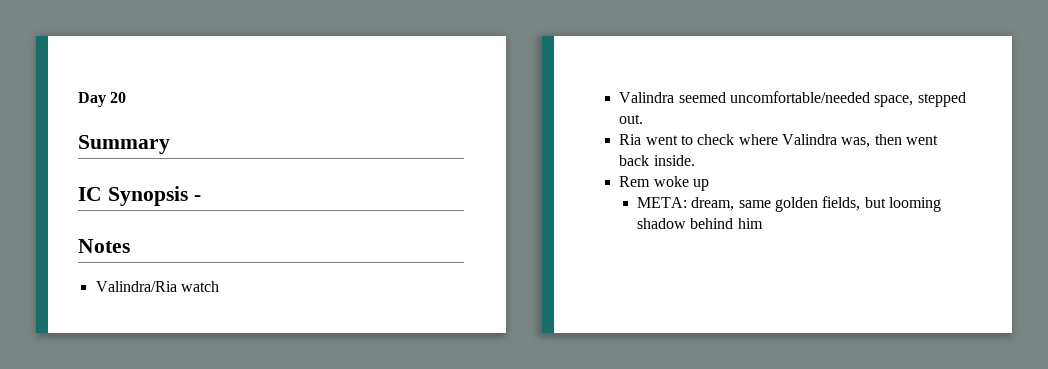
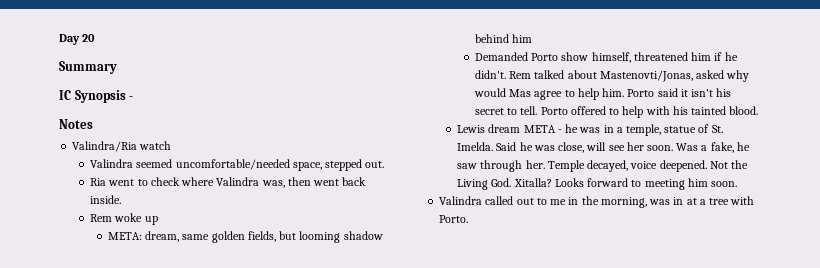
+ Demanded Porto show himself, threatened him if he didn't. Rem talked about Mastenovti/Jonas, asked why would Mas agree to help him. Porto said it isn't his secret to tell. Porto offered to help with his tainted blood.
+ Lewis dream META - he was in a temple, statue of St. Imelda. Said he was close, will see her soon. Was a fake, he saw through her. Temple decayed, voice deepened. Not the Living God. Xitalla? Looks forward to meeting him soon.
+ Valindra called out to me in the morning, was in at a tree with Porto.

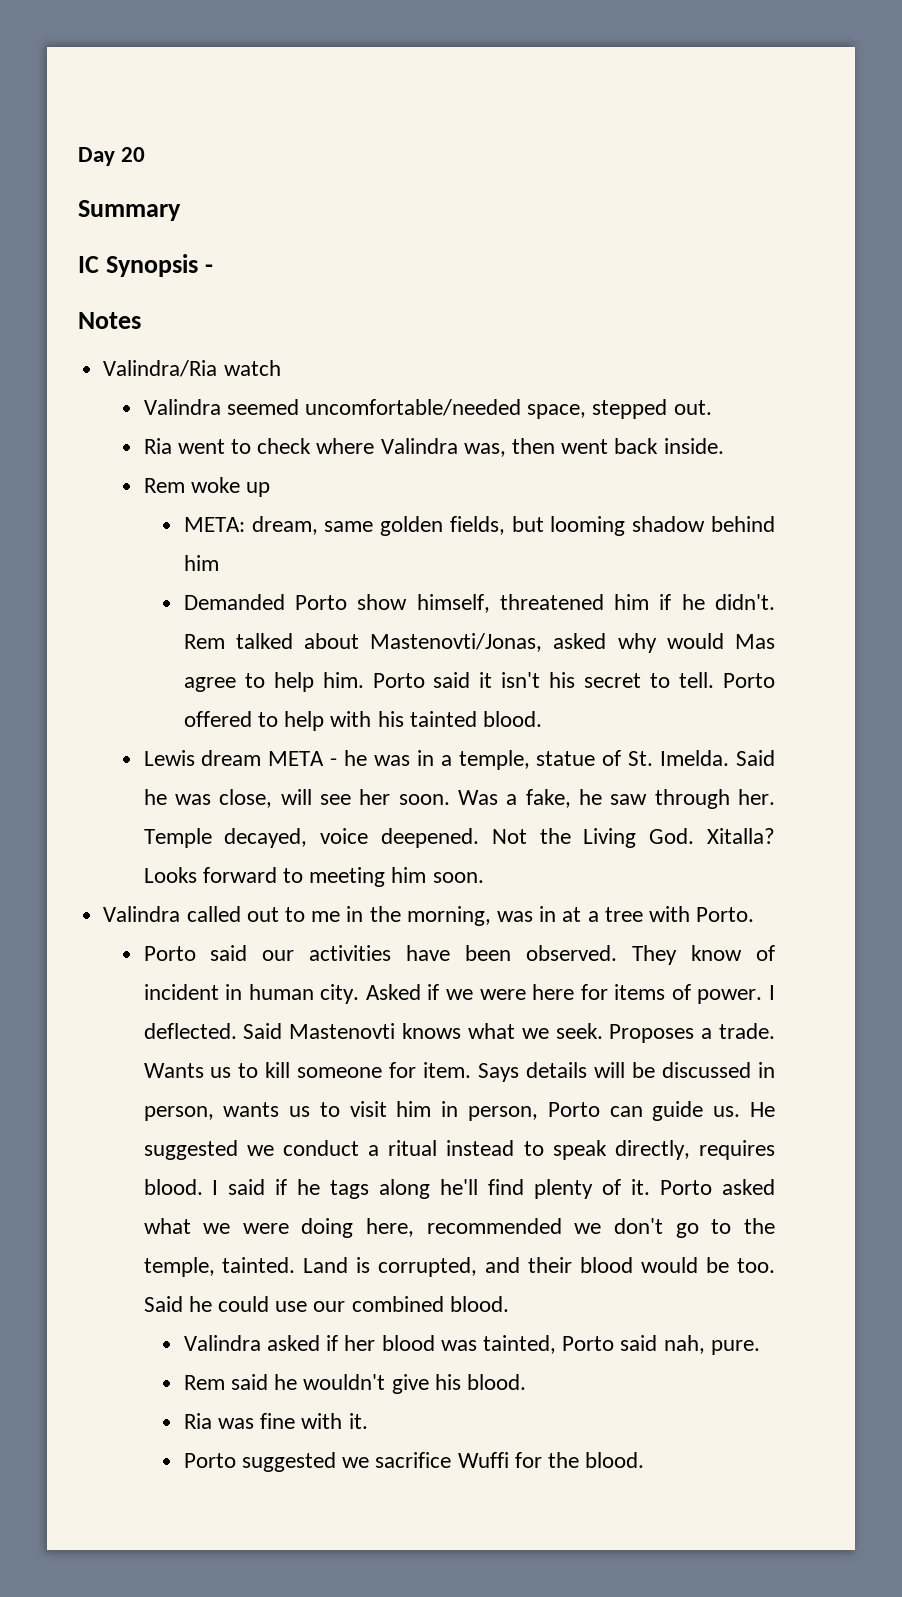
+ Porto said our activities have been observed. They know of incident in human city. Asked if we were here for items of power. I deflected. Said Mastenovti knows what we seek. Proposes a trade. Wants us to kill someone for item. Says details will be discussed in person, wants us to visit him in person, Porto can guide us. He suggested we conduct a ritual instead to speak directly, requires blood. I said if he tags along he'll find plenty of it. Porto asked what we were doing here, recommended we don't go to the temple, tainted. Land is corrupted, and their blood would be too. Said he could use our combined blood.
+ Valindra asked if her blood was tainted, Porto said nah, pure.
+ Rem said he wouldn't give his blood.
+ Ria was fine with it.
+ Porto suggested we sacrifice Wuffi for the blood.

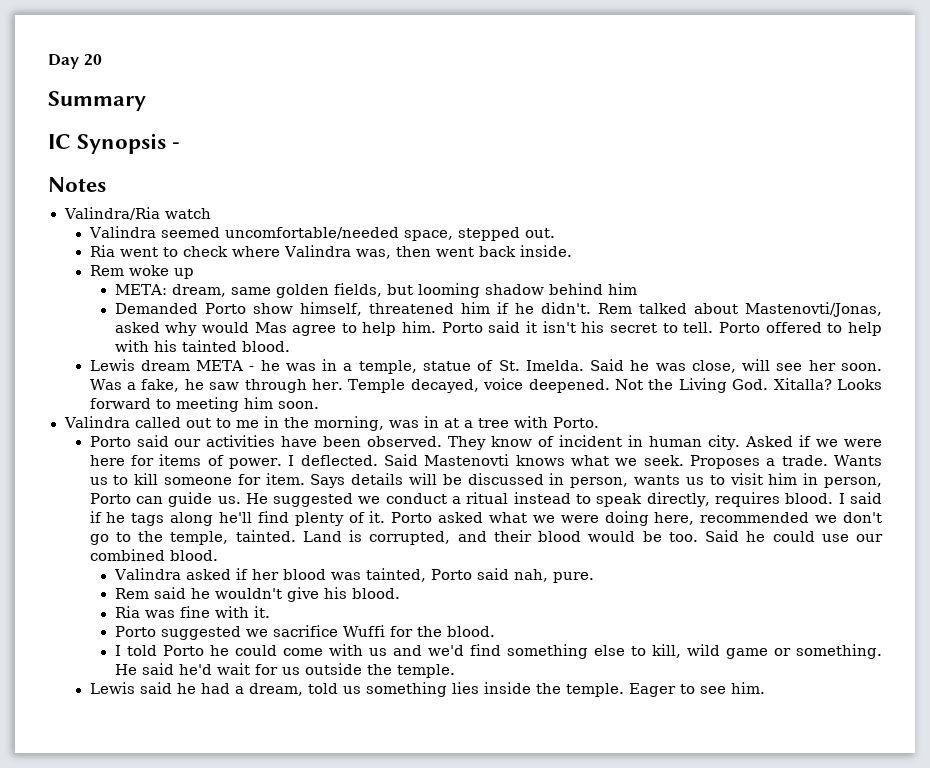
+ I told Porto he could come with us and we'd find something else to kill, wild game or something. He said he'd wait for us outside the temple.
+ Lewis said he had a dream, told us something lies inside the temple. Eager to see him.

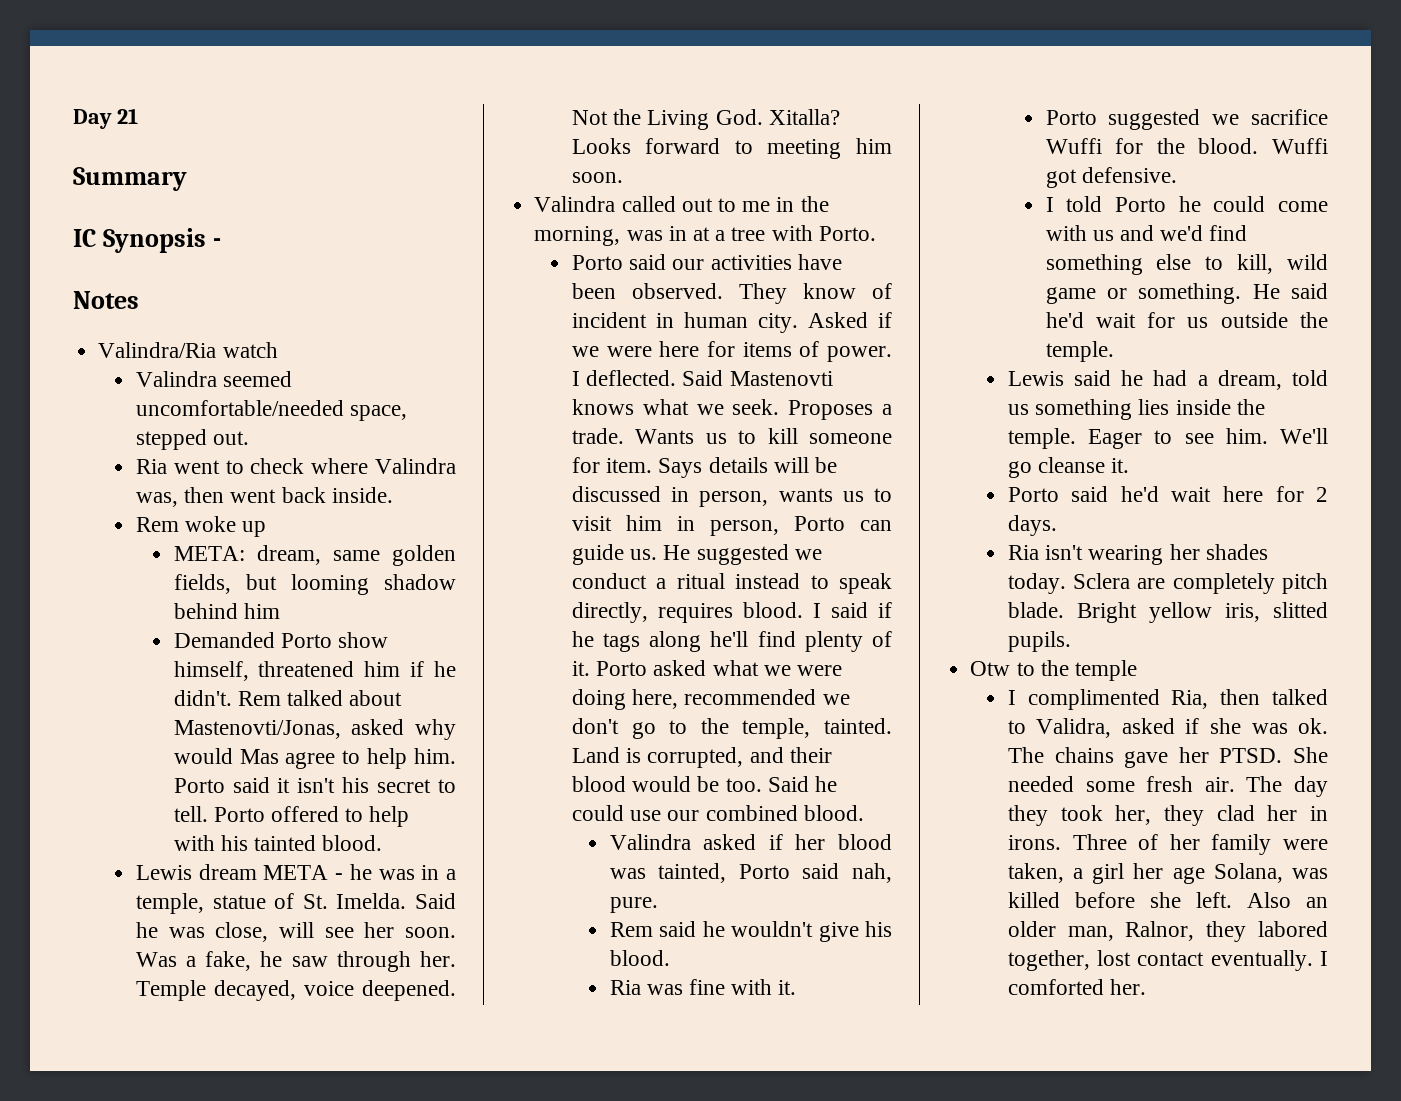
- Day 20
+ Day 21
+ Wuffi got defensive.
+ We'll go cleanse it.
+ Porto said he'd wait here for 2 days.
+ Ria isn't wearing her shades today. Sclera are completely pitch blade. Bright yellow iris, slitted pupils.
+ Otw to the temple
+ I complimented Ria, then talked to Validra, asked if she was ok. The chains gave her PTSD. She needed some fresh air. The day they took her, they clad her in irons. Three of her family were taken, a girl her age Solana, was killed before she left. Also an older man, Ralnor, they labored together, lost contact eventually. I comforted her.

